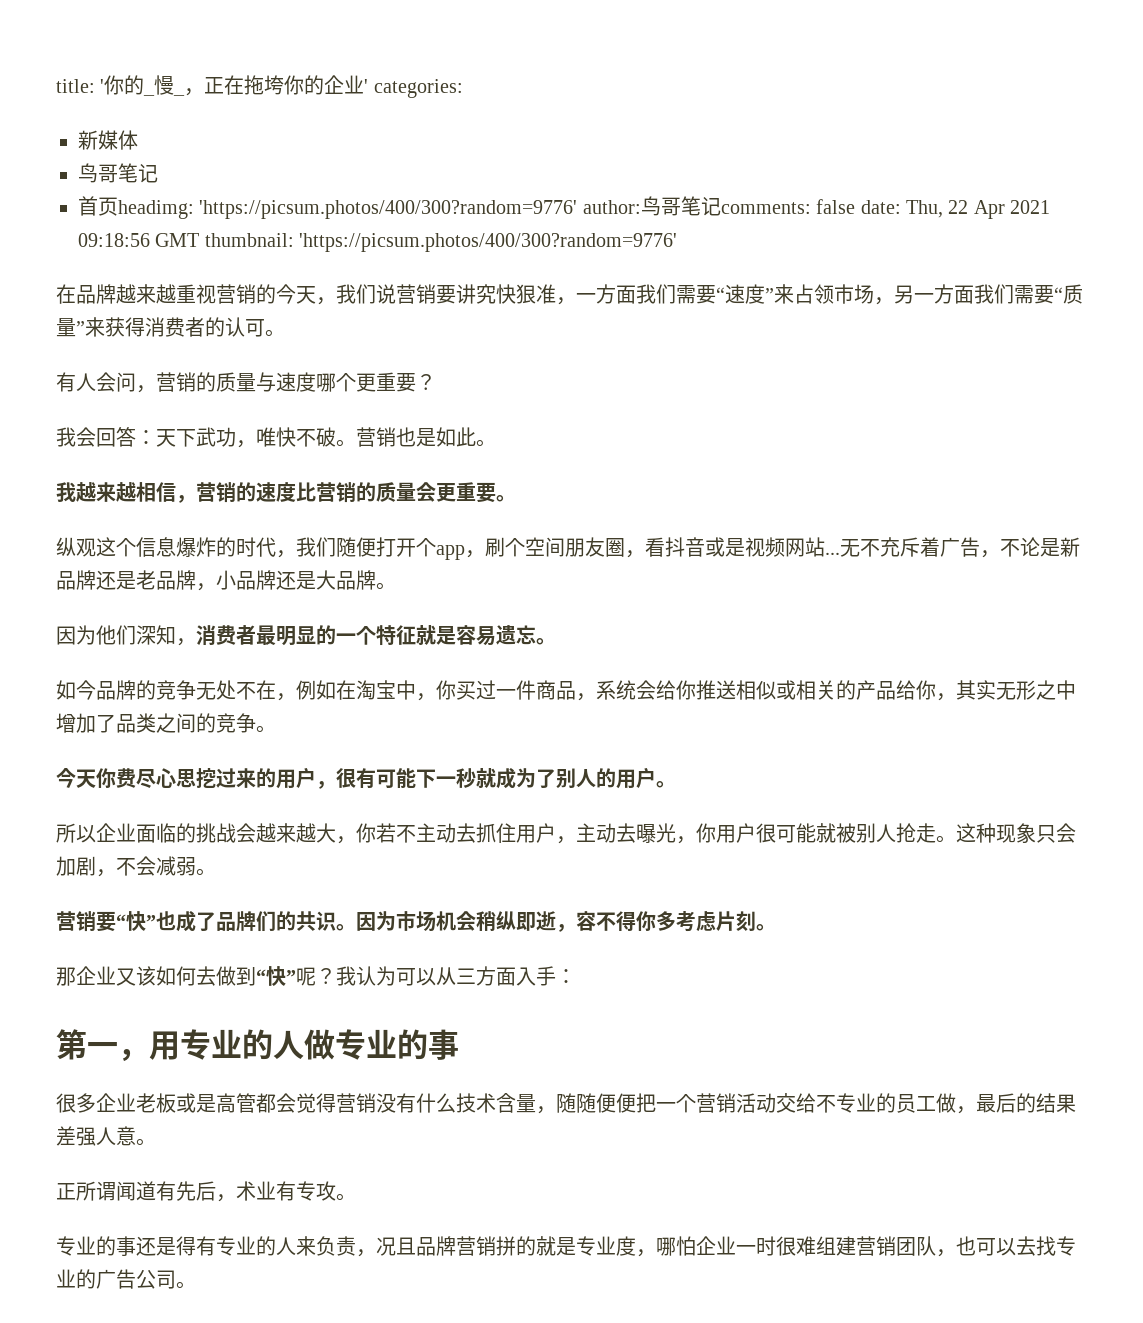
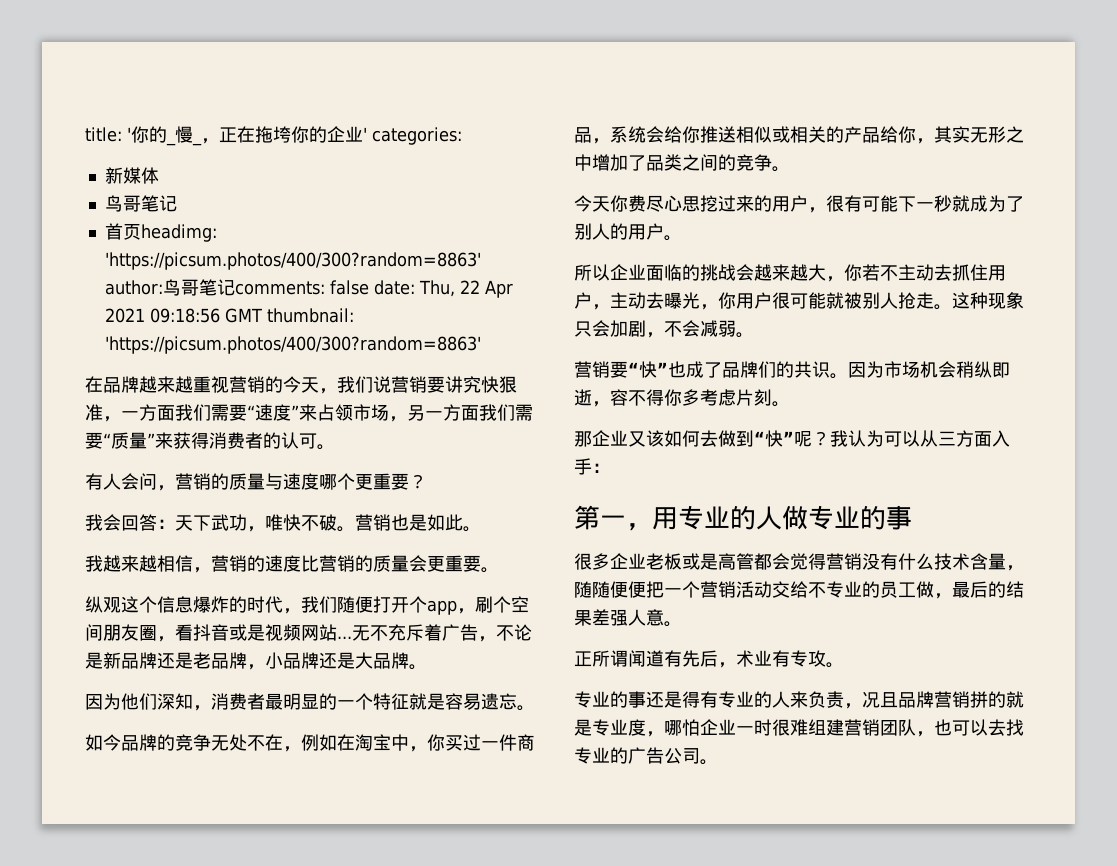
- 首页headimg: 'https://picsum.photos/400/300?random=9776' author:鸟哥笔记comments: false date: Thu, 22 Apr 2021 09:18:56 GMT thumbnail: 'https://picsum.photos/400/300?random=9776'
+ 首页headimg: 'https://picsum.photos/400/300?random=8863' author:鸟哥笔记comments: false date: Thu, 22 Apr 2021 09:18:56 GMT thumbnail: 'https://picsum.photos/400/300?random=8863'

